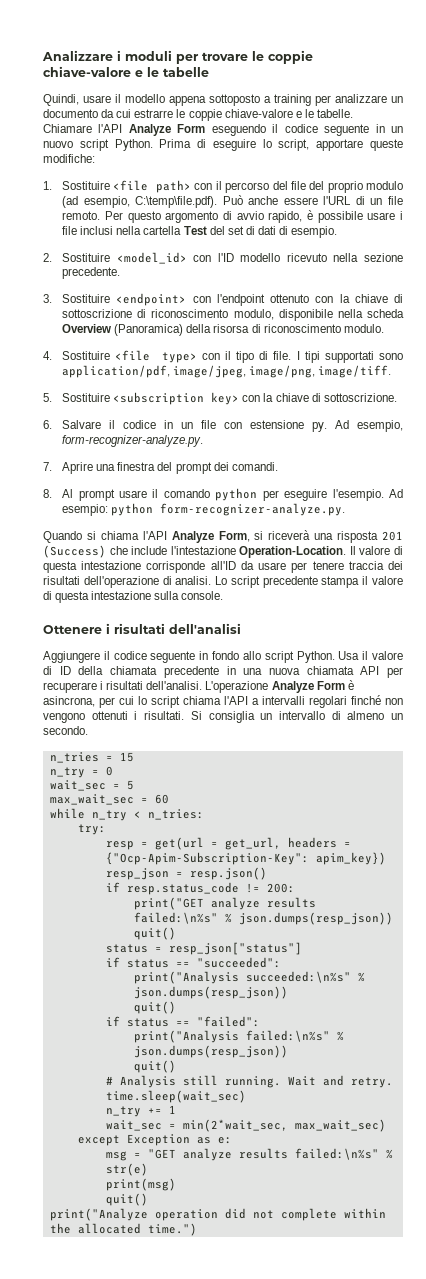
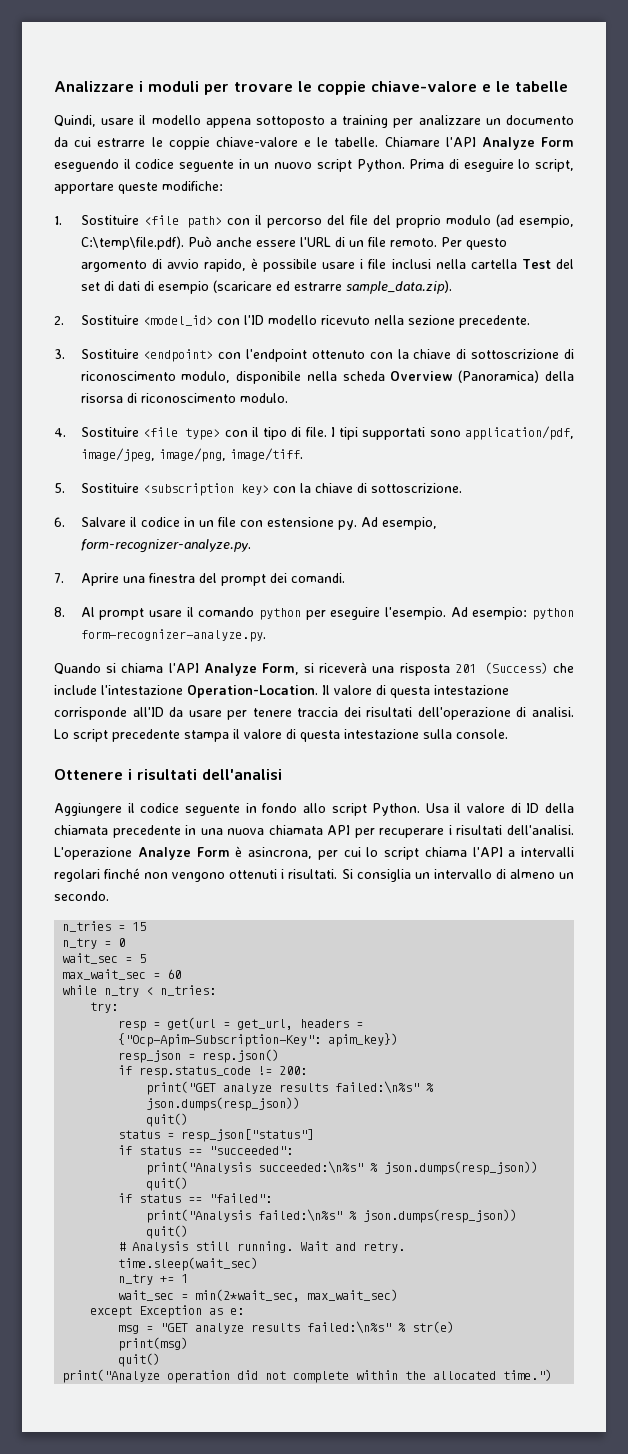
- Per questo argomento di avvio rapido, è possibile usare i file inclusi nella cartella Test del set di dati di esempio.
+ Per questo argomento di avvio rapido, è possibile usare i file inclusi nella cartella Test del set di dati di esempio (scaricare ed estrarre sample_data.zip).

